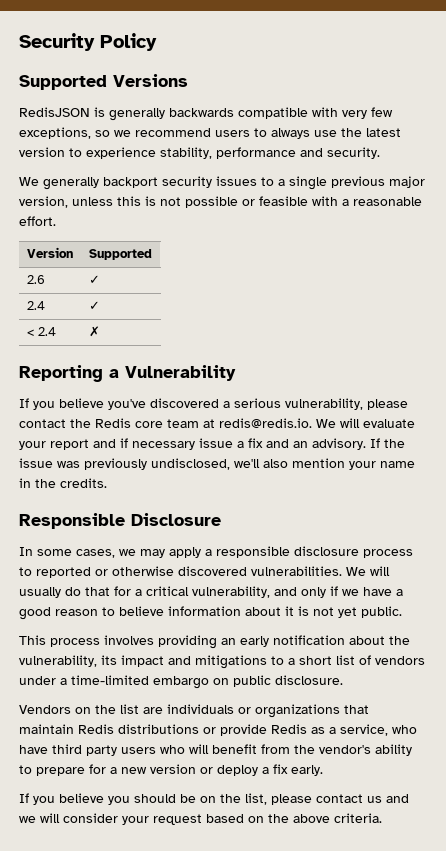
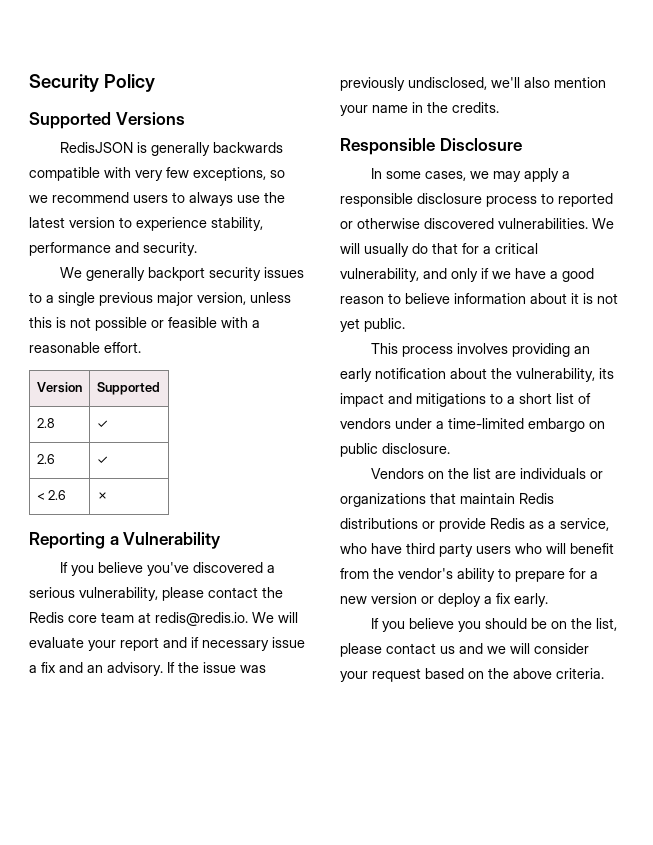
+ 2.8 | ✓
- 2.4 | ✓
- < 2.4 | ✗
+ < 2.6 | ✗

